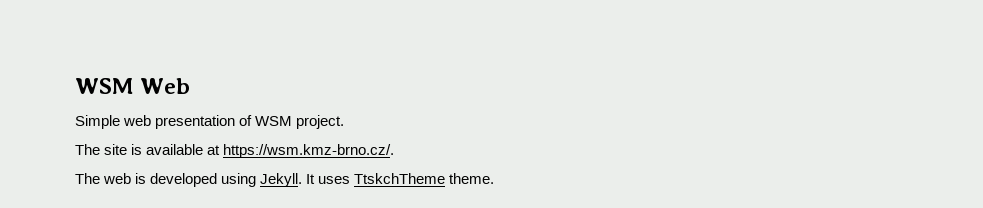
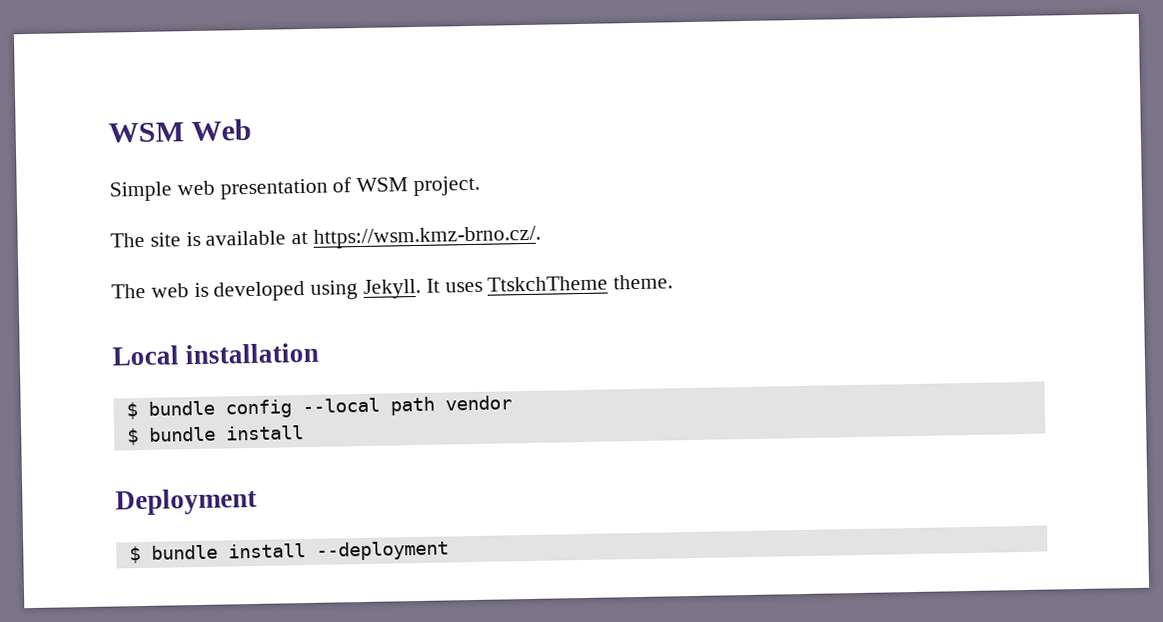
+ Local installation
+ $ bundle config --local path vendor
+ $ bundle install
+ Deployment
+ $ bundle install --deployment

